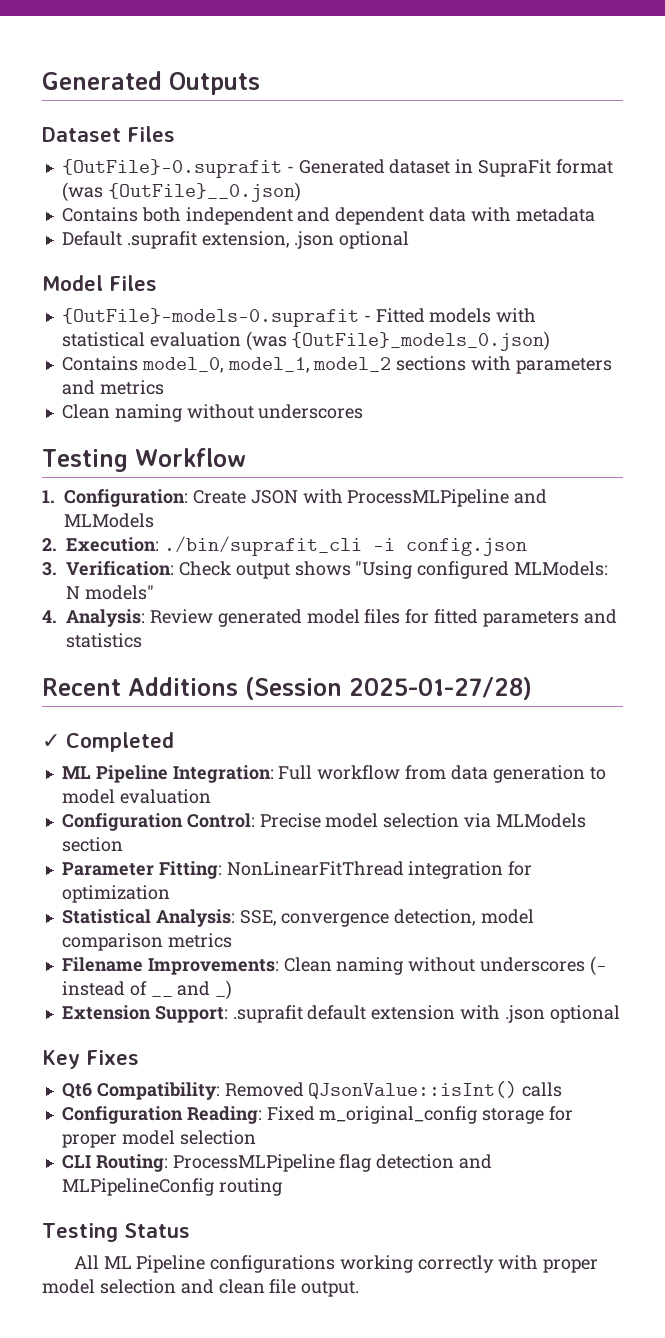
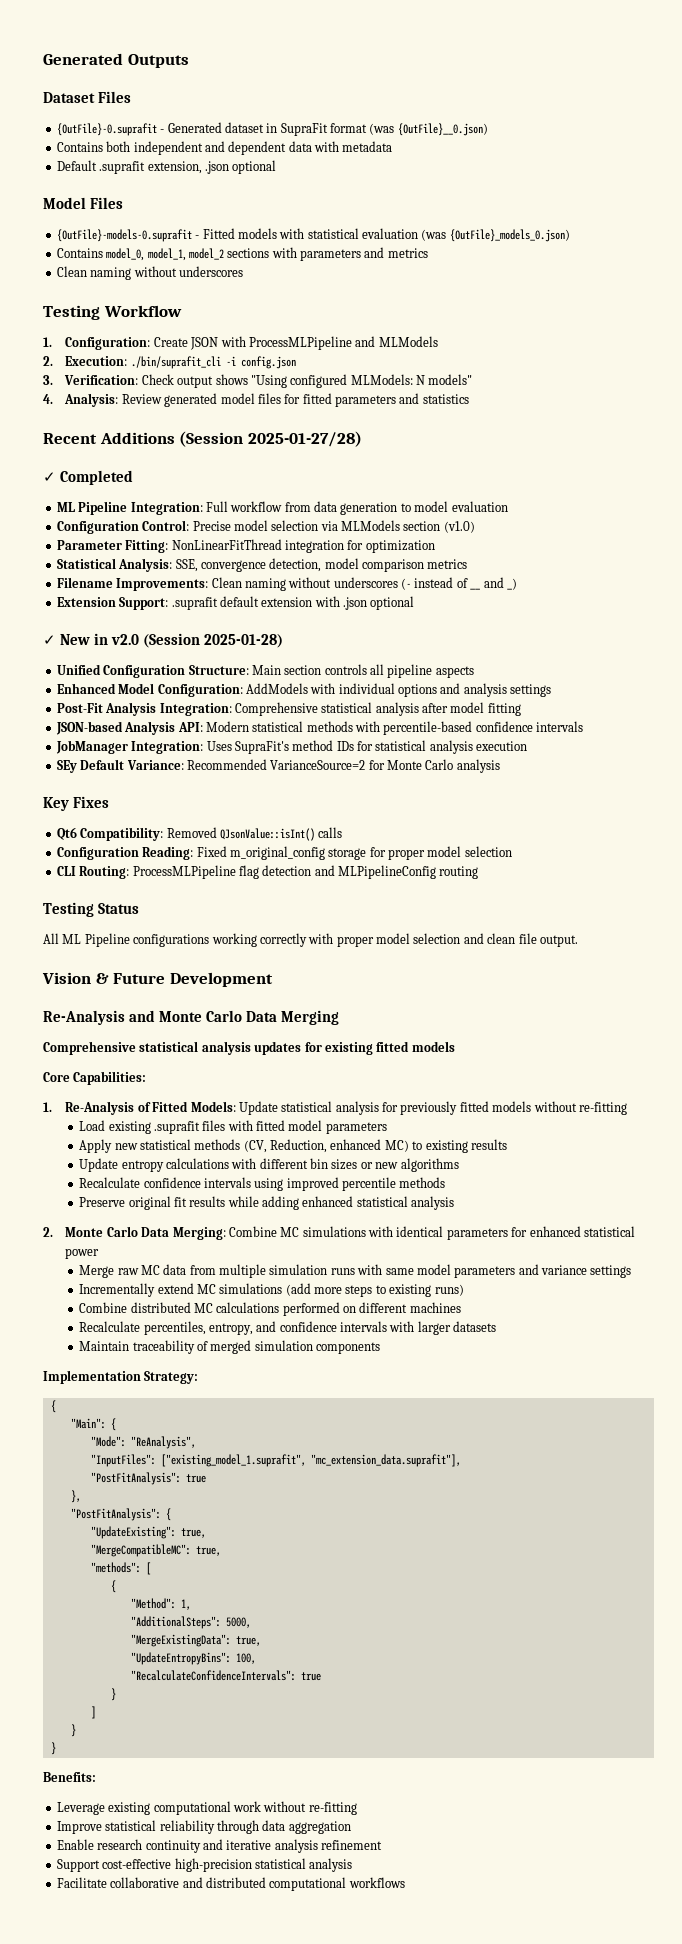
- Configuration Control: Precise model selection via MLModels section
+ Configuration Control: Precise model selection via MLModels section (v1.0)
+ ✓ New in v2.0 (Session 2025-01-28)
+ Unified Configuration Structure: Main section controls all pipeline aspects
+ Enhanced Model Configuration: AddModels with individual options and analysis settings
+ Post-Fit Analysis Integration: Comprehensive statistical analysis after model fitting
+ JSON-based Analysis API: Modern statistical methods with percentile-based confidence intervals
+ JobManager Integration: Uses SupraFit's method IDs for statistical analysis execution
+ SEy Default Variance: Recommended VarianceSource=2 for Monte Carlo analysis
+ Vision & Future Development
+ Re-Analysis and Monte Carlo Data Merging
+ Comprehensive statistical analysis updates for existing fitted models
+ Core Capabilities:
+ 1. Re-Analysis of Fitted Models: Update statistical analysis for previously fitted models without re-fitting
+ Load existing .suprafit files with fitted model parameters
+ Apply new statistical methods (CV, Reduction, enhanced MC) to existing results
+ Update entropy calculations with different bin sizes or new algorithms
+ Recalculate confidence intervals using improved percentile methods
+ Preserve original fit results while adding enhanced statistical analysis
+ 2. Monte Carlo Data Merging: Combine MC simulations with identical parameters for enhanced statistical power
+ Merge raw MC data from multiple simulation runs with same model parameters and variance settings
+ Incrementally extend MC simulations (add more steps to existing runs)
+ Combine distributed MC calculations performed on different machines
+ Recalculate percentiles, entropy, and confidence intervals with larger datasets
+ Maintain traceability of merged simulation components
+ Implementation Strategy:
+ {
+ "Main": {
+ "Mode": "ReAnalysis",
+ "InputFiles": ["existing_model_1.suprafit", "mc_extension_data.suprafit"],
+ "PostFitAnalysis": true
+ },
+ "PostFitAnalysis": {
+ "UpdateExisting": true,
+ "MergeCompatibleMC": true,
+ "methods": [
+ {
+ "Method": 1,
+ "AdditionalSteps": 5000,
+ "MergeExistingData": true,
+ "UpdateEntropyBins": 100,
+ "RecalculateConfidenceIntervals": true
+ }
+ ]
+ }
+ }
+ Benefits:
+ Leverage existing computational work without re-fitting
+ Improve statistical reliability through data aggregation
+ Enable research continuity and iterative analysis refinement
+ Support cost-effective high-precision statistical analysis
+ Facilitate collaborative and distributed computational workflows

